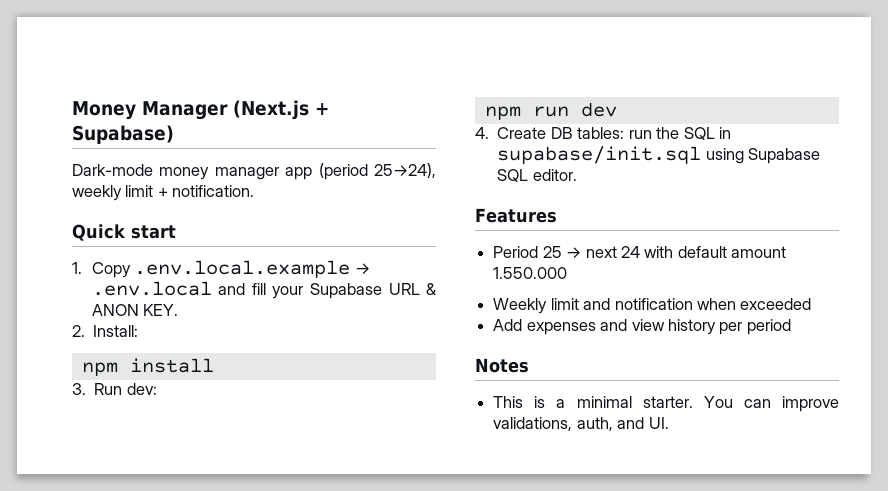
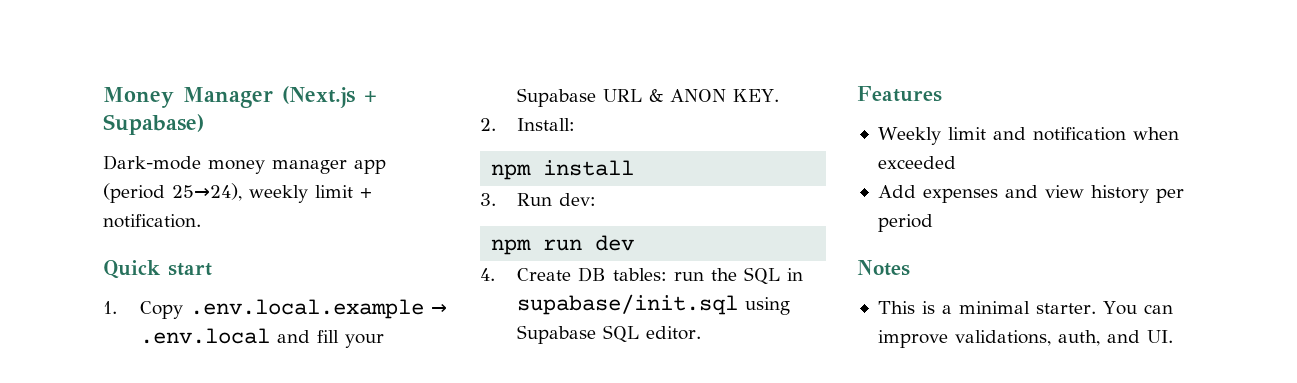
- Period 25 → next 24 with default amount 1.550.000

